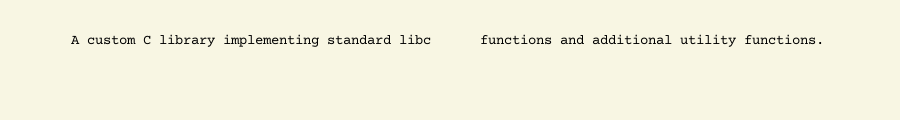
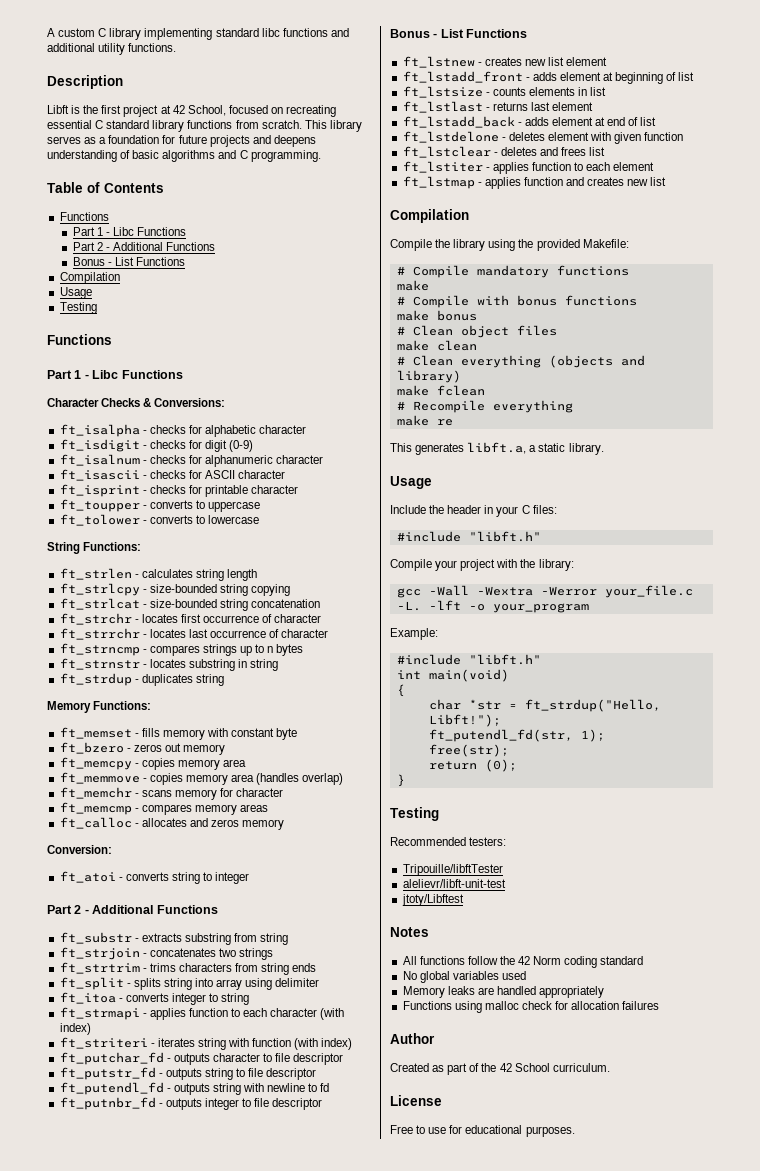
+ Description
+ Libft is the first project at 42 School, focused on recreating essential C standard library functions from scratch. This library serves as a foundation for future projects and deepens understanding of basic algorithms and C programming.
+ Table of Contents
+ Functions
+ Part 1 - Libc Functions
+ Part 2 - Additional Functions
+ Bonus - List Functions
+ Compilation
+ Usage
+ Testing
+ Functions
+ Part 1 - Libc Functions
+ Character Checks & Conversions:
+ ft_isalpha - checks for alphabetic character
+ ft_isdigit - checks for digit (0-9)
+ ft_isalnum - checks for alphanumeric character
+ ft_isascii - checks for ASCII character
+ ft_isprint - checks for printable character
+ ft_toupper - converts to uppercase
+ ft_tolower - converts to lowercase
+ String Functions:
+ ft_strlen - calculates string length
+ ft_strlcpy - size-bounded string copying
+ ft_strlcat - size-bounded string concatenation
+ ft_strchr - locates first occurrence of character
+ ft_strrchr - locates last occurrence of character
+ ft_strncmp - compares strings up to n bytes
+ ft_strnstr - locates substring in string
+ ft_strdup - duplicates string
+ Memory Functions:
+ ft_memset - fills memory with constant byte
+ ft_bzero - zeros out memory
+ ft_memcpy - copies memory area
+ ft_memmove - copies memory area (handles overlap)
+ ft_memchr - scans memory for character
+ ft_memcmp - compares memory areas
+ ft_calloc - allocates and zeros memory
+ Conversion:
+ ft_atoi - converts string to integer
+ Part 2 - Additional Functions
+ ft_substr - extracts substring from string
+ ft_strjoin - concatenates two strings
+ ft_strtrim - trims characters from string ends
+ ft_split - splits string into array using delimiter
+ ft_itoa - converts integer to string
+ ft_strmapi - applies function to each character (with index)
+ ft_striteri - iterates string with function (with index)
+ ft_putchar_fd - outputs character to file descriptor
+ ft_putstr_fd - outputs string to file descriptor
+ ft_putendl_fd - outputs string with newline to fd
+ ft_putnbr_fd - outputs integer to file descriptor
+ Bonus - List Functions
+ ft_lstnew - creates new list element
+ ft_lstadd_front - adds element at beginning of list
+ ft_lstsize - counts elements in list
+ ft_lstlast - returns last element
+ ft_lstadd_back - adds element at end of list
+ ft_lstdelone - deletes element with given function
+ ft_lstclear - deletes and frees list
+ ft_lstiter - applies function to each element
+ ft_lstmap - applies function and creates new list
+ Compilation
+ Compile the library using the provided Makefile:
+ # Compile mandatory functions
+ make
+ # Compile with bonus functions
+ make bonus
+ # Clean object files
+ make clean
+ # Clean everything (objects and library)
+ make fclean
+ # Recompile everything
+ make re
+ This generates libft.a, a static library.
+ Usage
+ Include the header in your C files:
+ #include "libft.h"
+ Compile your project with the library:
+ gcc -Wall -Wextra -Werror your_file.c -L. -lft -o your_program
+ Example:
+ #include "libft.h"
+ int main(void)
+ {
+ char *str = ft_strdup("Hello, Libft!");
+ ft_putendl_fd(str, 1);
+ free(str);
+ return (0);
+ }
+ Testing
+ Recommended testers:
+ Tripouille/libftTester
+ alelievr/libft-unit-test
+ jtoty/Libftest
+ Notes
+ All functions follow the 42 Norm coding standard
+ No global variables used
+ Memory leaks are handled appropriately
+ Functions using malloc check for allocation failures
+ Author
+ Created as part of the 42 School curriculum.
+ License
+ Free to use for educational purposes.

